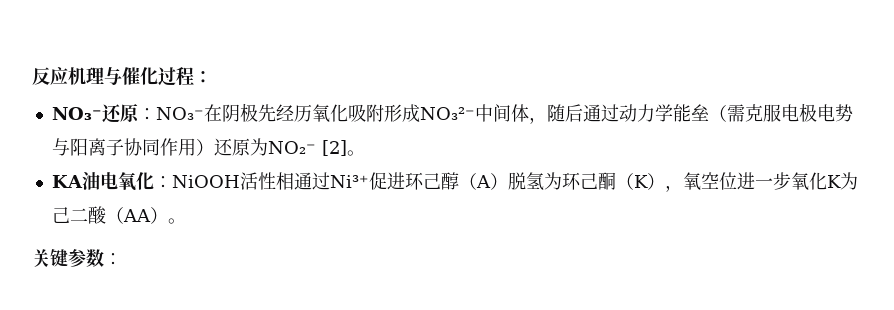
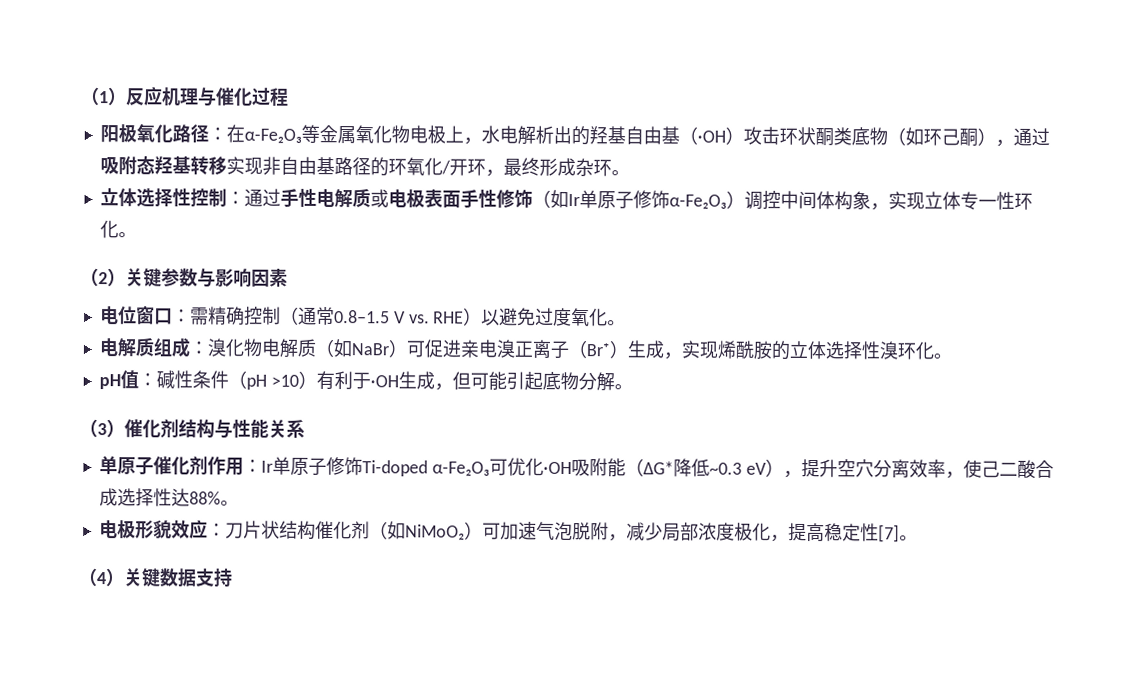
- 反应机理与催化过程：
- NO₃⁻还原：NO₃⁻在阴极先经历氧化吸附形成NO₃²⁻中间体，随后通过动力学能垒（需克服电极电势与阳离子协同作用）还原为NO₂⁻ [2]。
- KA油电氧化：NiOOH活性相通过Ni³⁺促进环己醇（A）脱氢为环己酮（K），氧空位进一步氧化K为己二酸（AA）。
- 关键参数：
+ （1）反应机理与催化过程
+ 阳极氧化路径：在α-Fe₂O₃等金属氧化物电极上，水电解析出的羟基自由基（·OH）攻击环状酮类底物（如环己酮），通过吸附态羟基转移实现非自由基路径的环氧化/开环，最终形成杂环。
+ 立体选择性控制：通过手性电解质或电极表面手性修饰（如Ir单原子修饰α-Fe₂O₃）调控中间体构象，实现立体专一性环化。
+ （2）关键参数与影响因素
+ 电位窗口：需精确控制（通常0.8–1.5 V vs. RHE）以避免过度氧化。
+ 电解质组成：溴化物电解质（如NaBr）可促进亲电溴正离子（Br⁺）生成，实现烯酰胺的立体选择性溴环化。
+ pH值：碱性条件（pH >10）有利于·OH生成，但可能引起底物分解。
+ （3）催化剂结构与性能关系
+ 单原子催化剂作用：Ir单原子修饰Ti-doped α-Fe₂O₃可优化·OH吸附能（ΔG*降低~0.3 eV），提升空穴分离效率，使己二酸合成选择性达88%。
+ 电极形貌效应：刀片状结构催化剂（如NiMoO₂）可加速气泡脱附，减少局部浓度极化，提高稳定性[7]。
+ （4）关键数据支持

